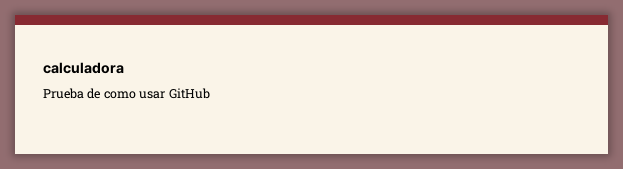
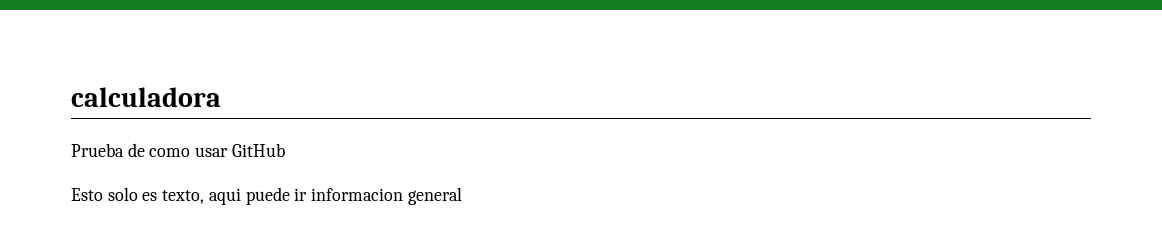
+ Esto solo es texto, aqui puede ir informacion general

